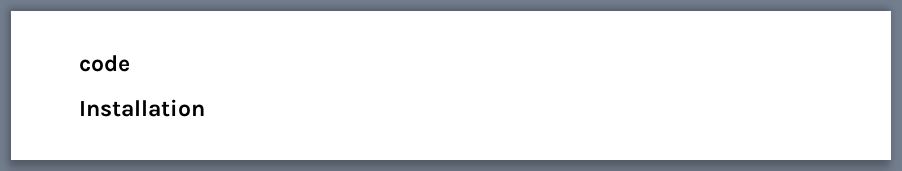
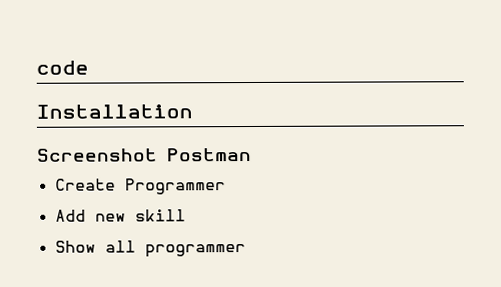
+ Screenshot Postman
+ Create Programmer
+ Add new skill
+ Show all programmer

